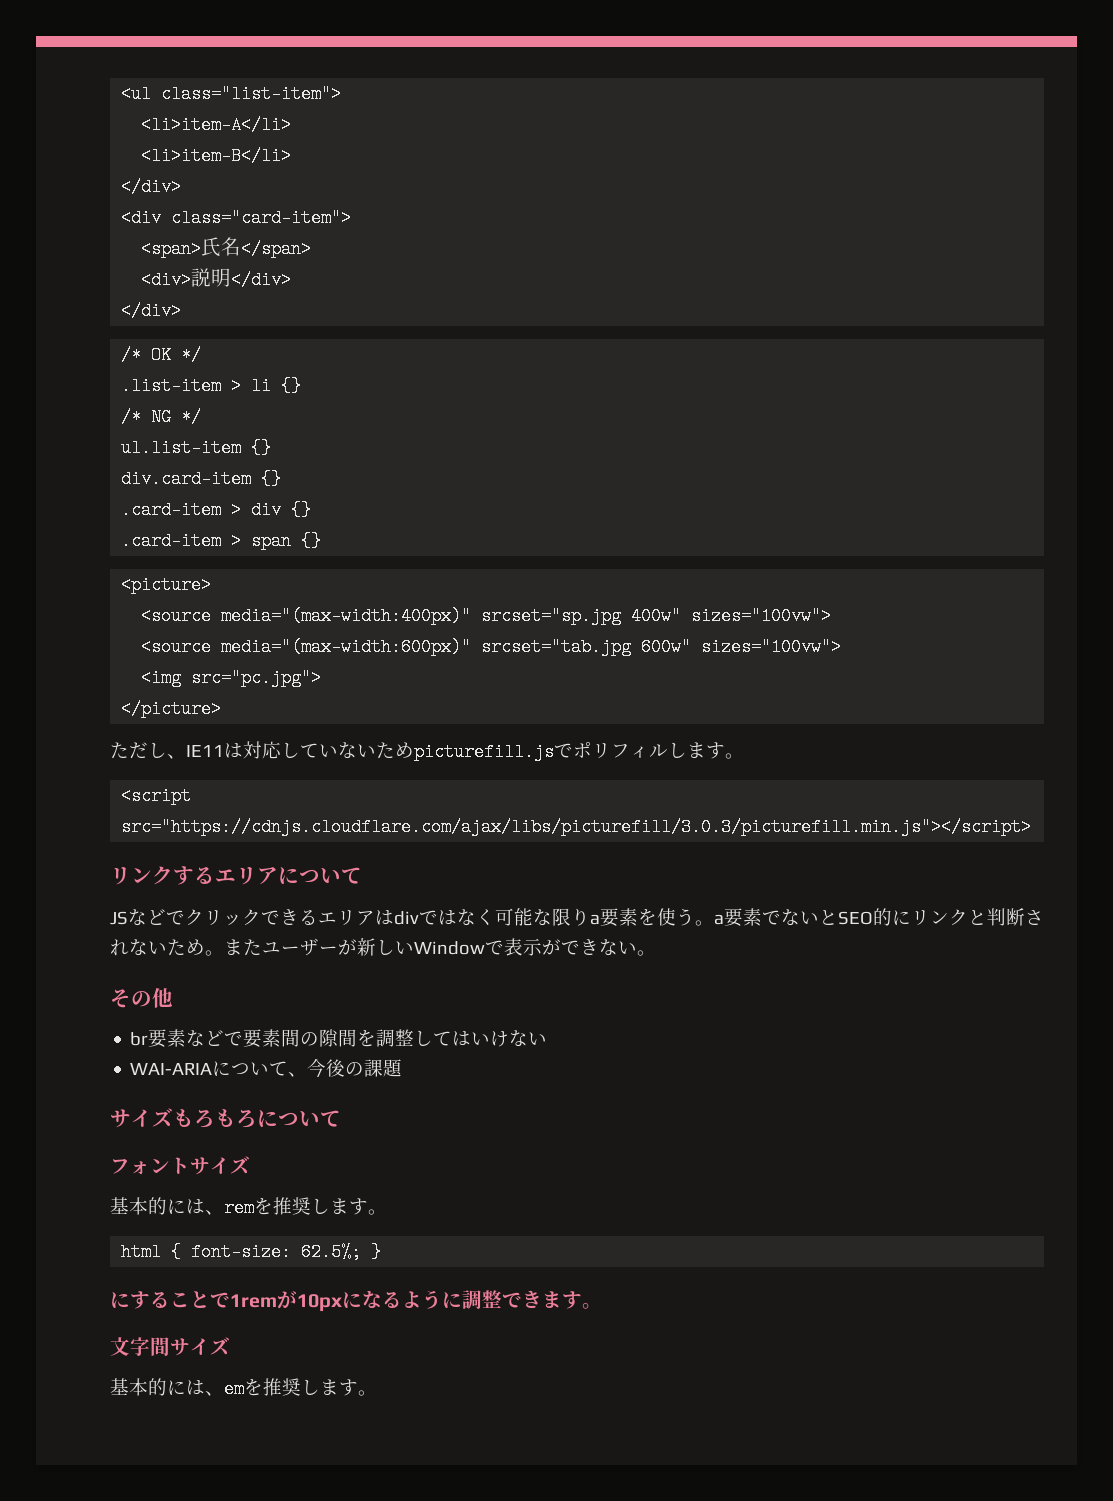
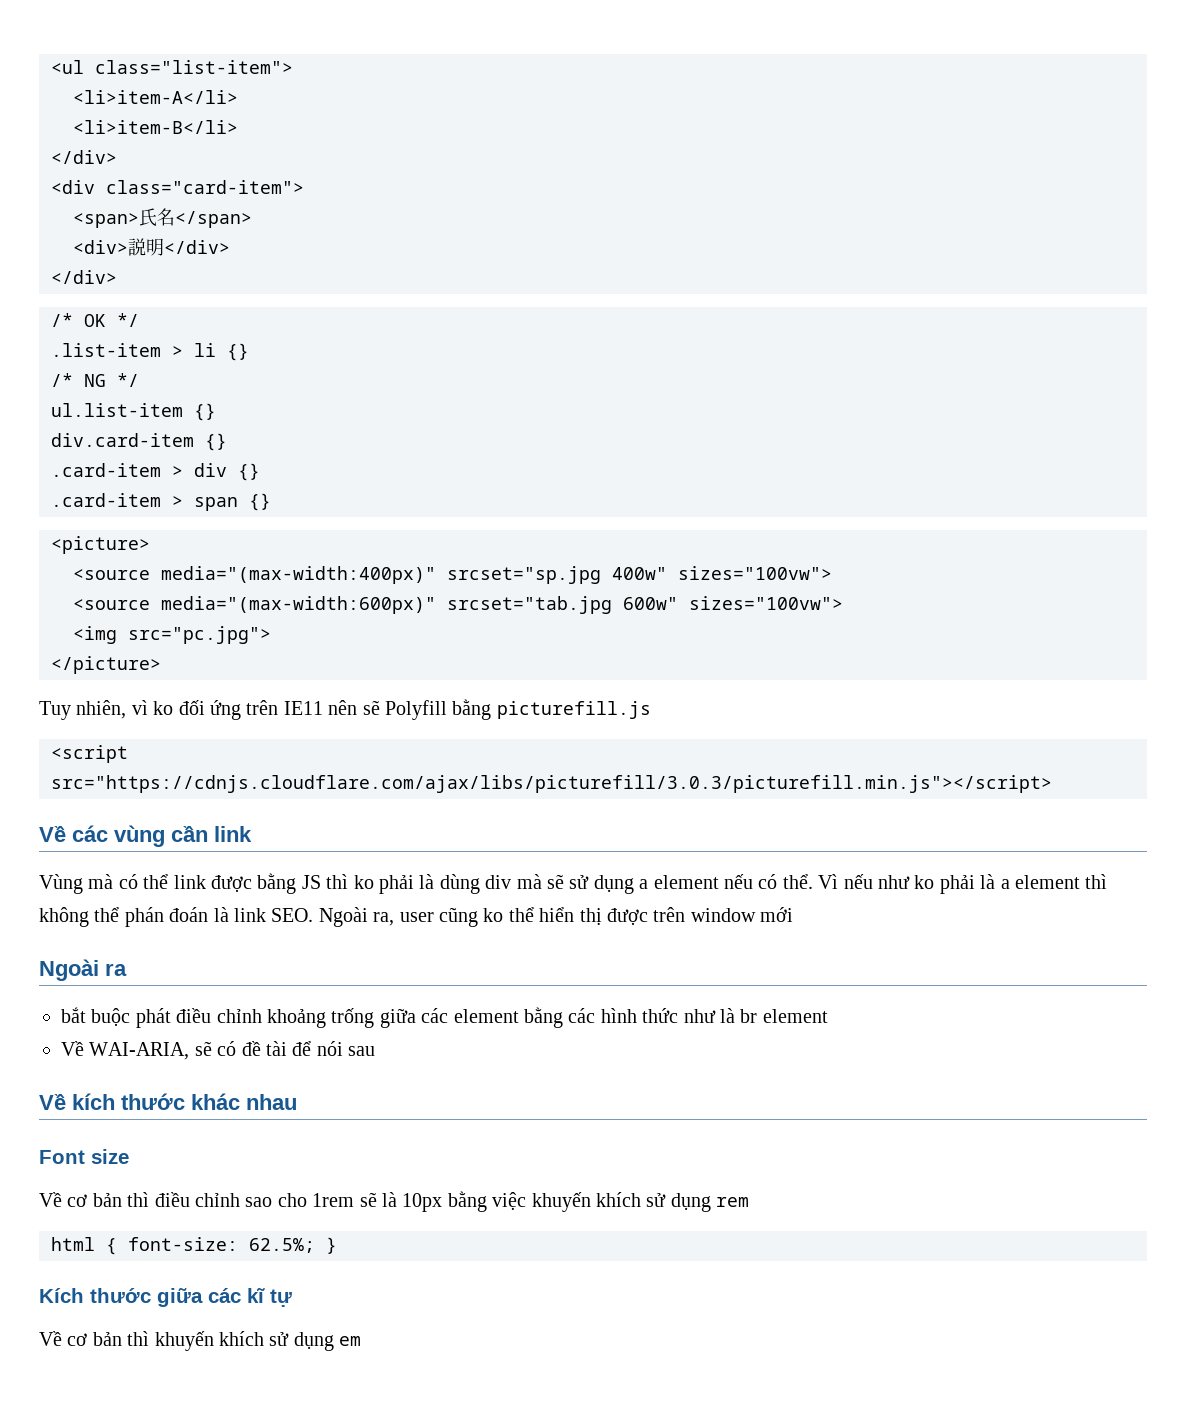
- ただし、IE11は対応していないためpicturefill.jsでポリフィルします。
+ Tuy nhiên, vì ko đối ứng trên IE11 nên sẽ Polyfill bằng picturefill.js
  <script src="https://cdnjs.cloudflare.com/ajax/libs/picturefill/3.0.3/picturefill.min.js"></script>
- リンクするエリアについて
- JSなどでクリックできるエリアはdivではなく可能な限りa要素を使う。a要素でないとSEO的にリンクと判断されないため。またユーザーが新しいWindowで表示ができない。
- その他
- br要素などで要素間の隙間を調整してはいけない
- WAI-ARIAについて、今後の課題
- サイズもろもろについて
- フォントサイズ
- 基本的には、remを推奨します。
+ Về các vùng cần link
+ Vùng mà có thể link được bằng JS thì ko phải là dùng div mà sẽ sử dụng a element nếu có thể. Vì nếu như ko phải là a element thì không thể phán đoán là link SEO. Ngoài ra, user cũng ko thể hiển thị được trên window mới
+ Ngoài ra
+ bắt buộc phát điều chỉnh khoảng trống giữa các element bằng các hình thức như là br element
+ Về WAI-ARIA, sẽ có đề tài để nói sau
+ Về kích thước khác nhau
+ Font size
+ Về cơ bản thì điều chỉnh sao cho 1rem sẽ là 10px bằng việc khuyến khích sử dụng rem
- にすることで1remが10pxになるように調整できます。
- 文字間サイズ
- 基本的には、emを推奨します。
+ Kích thước giữa các kĩ tự
+ Về cơ bản thì khuyến khích sử dụng em

